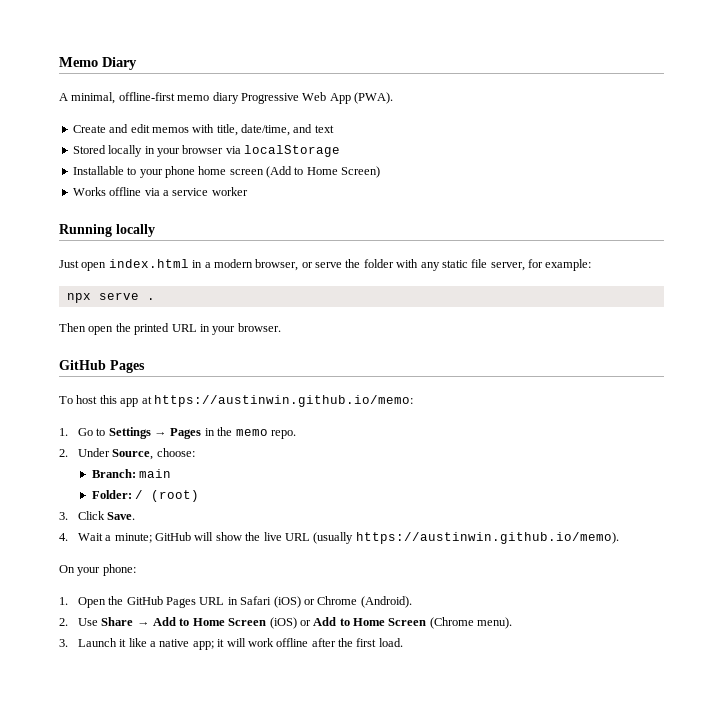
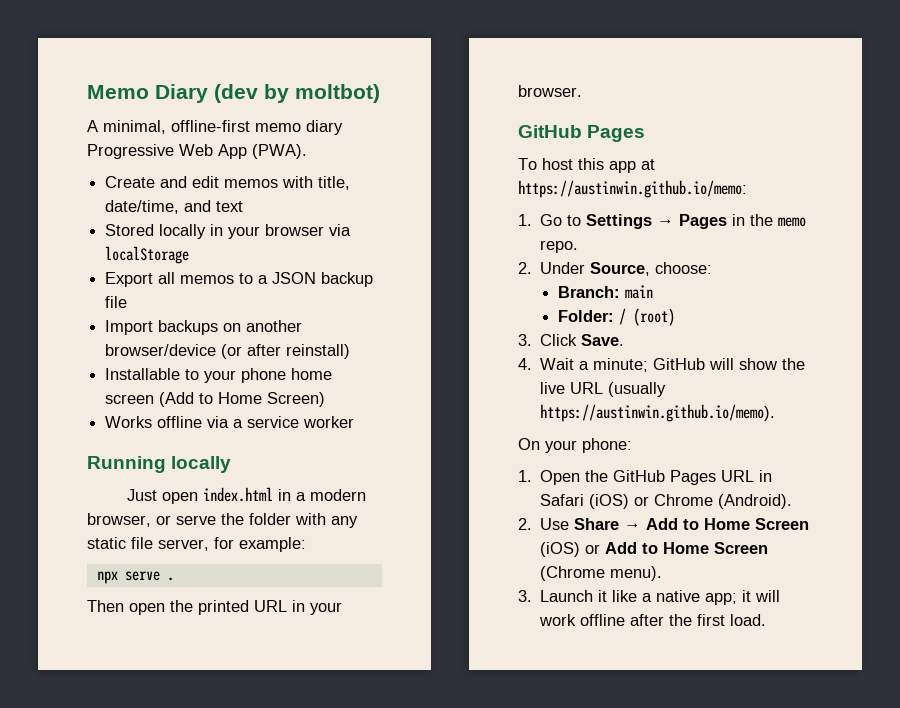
- Memo Diary
+ Memo Diary (dev by moltbot)
+ Export all memos to a JSON backup file
+ Import backups on another browser/device (or after reinstall)

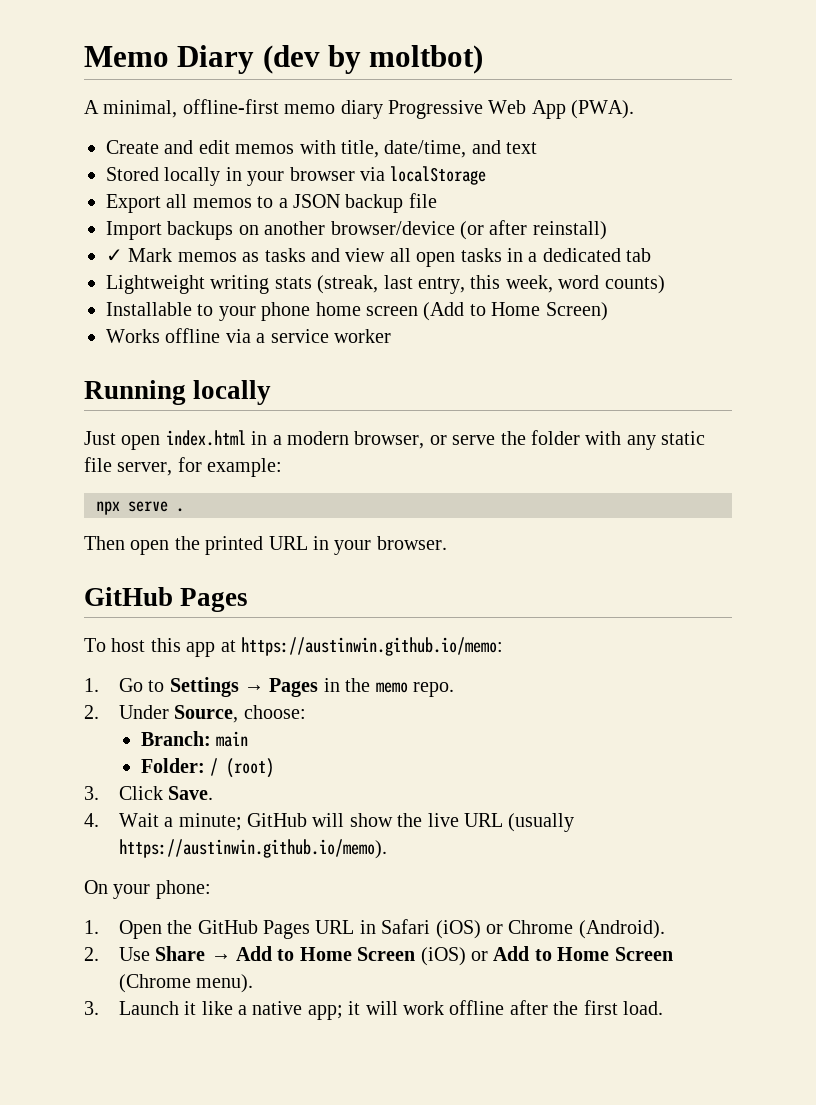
+ ✓ Mark memos as tasks and view all open tasks in a dedicated tab
+ Lightweight writing stats (streak, last entry, this week, word counts)

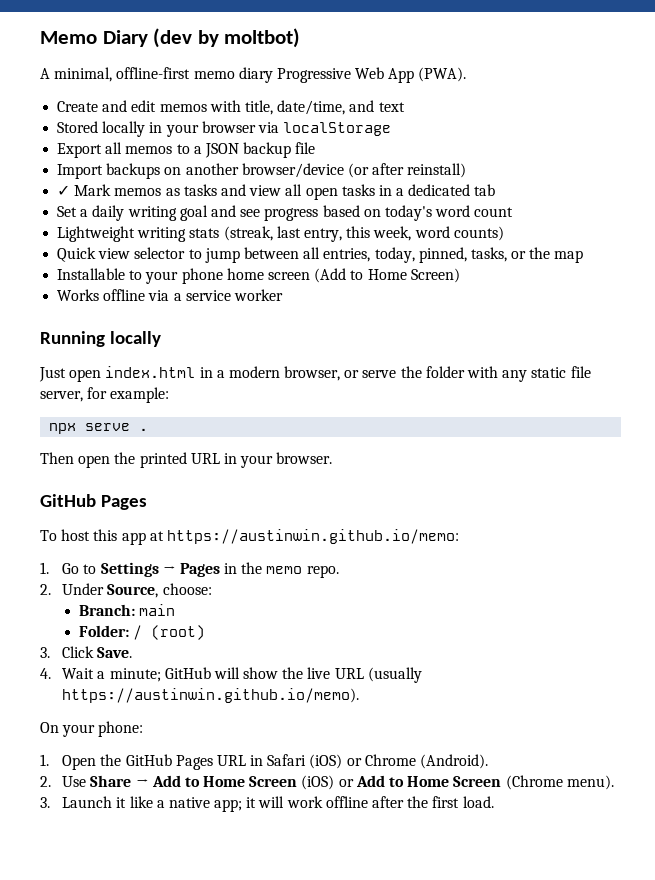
+ Set a daily writing goal and see progress based on today's word count
+ Quick view selector to jump between all entries, today, pinned, tasks, or the map

